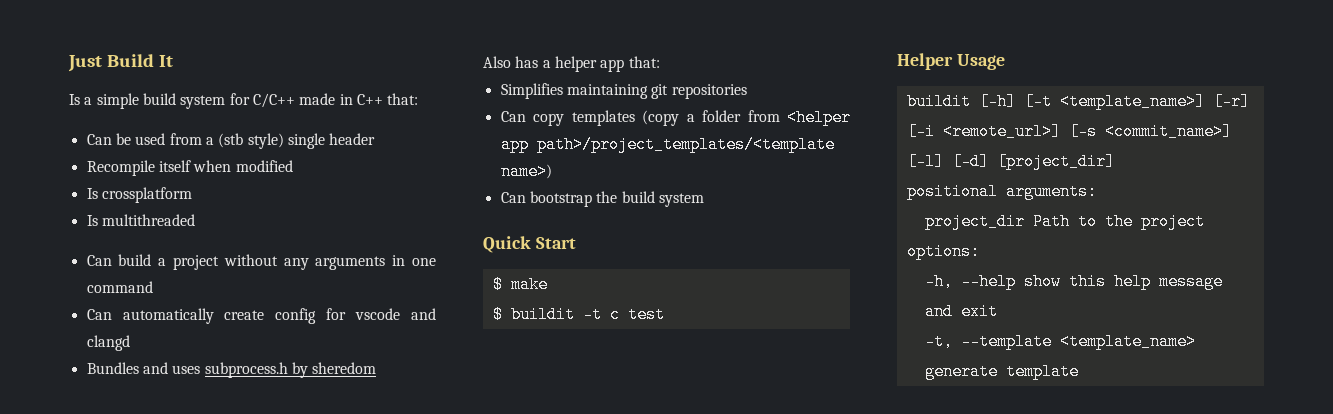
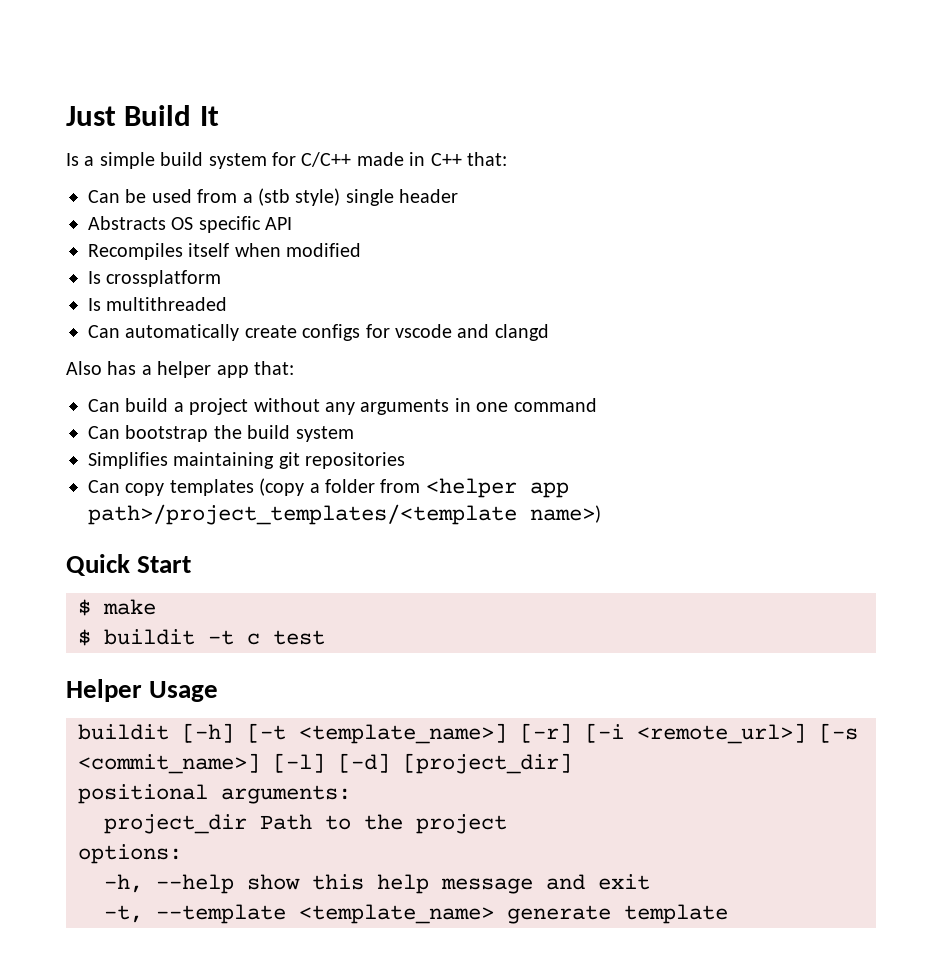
- Recompile itself when modified
+ Abstracts OS specific API
+ Recompiles itself when modified
+ Can automatically create configs for vscode and clangd
+ Also has a helper app that:
- Can automatically create config for vscode and clangd
- Bundles and uses subprocess.h by sheredom
- Also has a helper app that:
+ Can bootstrap the build system
- Can bootstrap the build system

